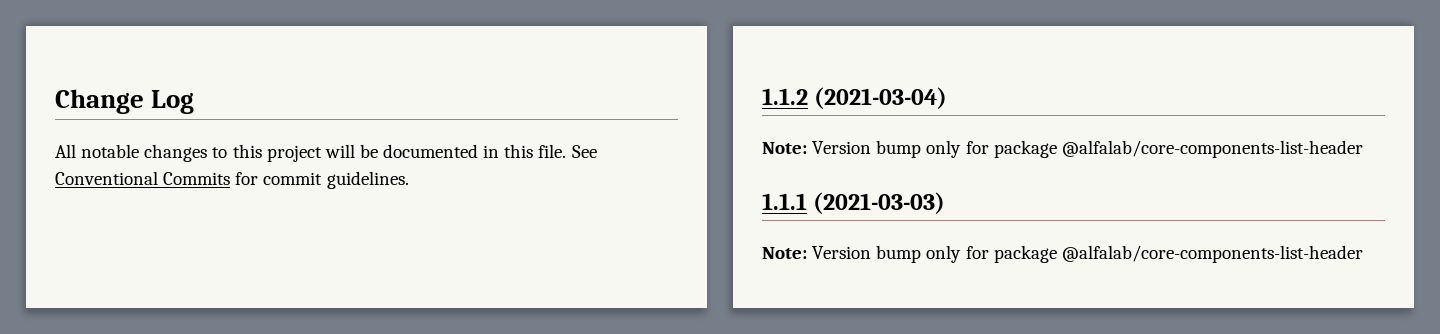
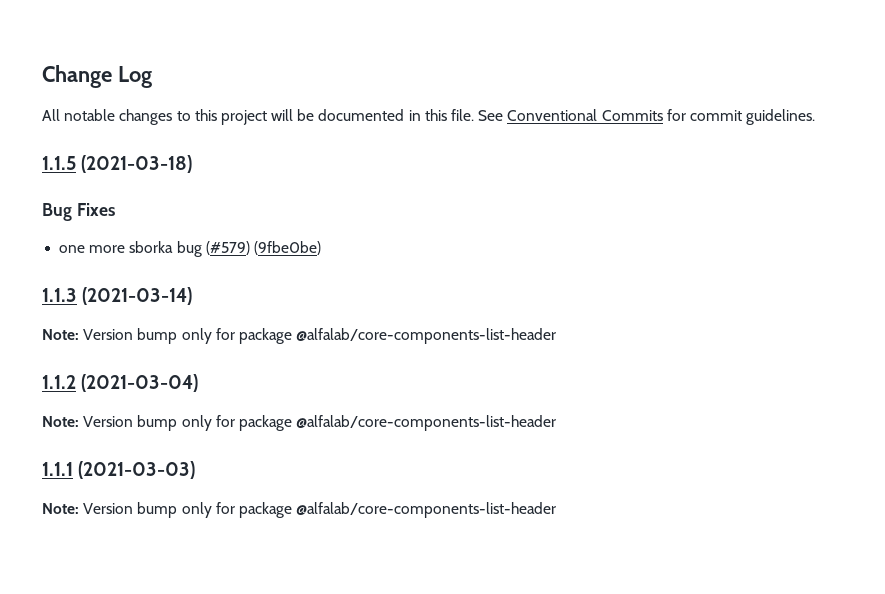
+ 1.1.5 (2021-03-18)
+ Bug Fixes
+ one more sborka bug (#579) (9fbe0be)
+ 1.1.3 (2021-03-14)
+ Note: Version bump only for package @alfalab/core-components-list-header

